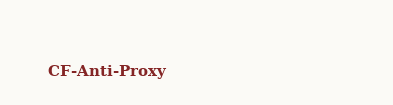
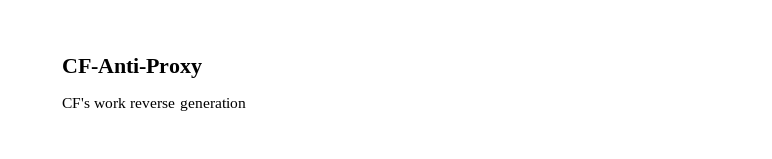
+ CF's work reverse generation

